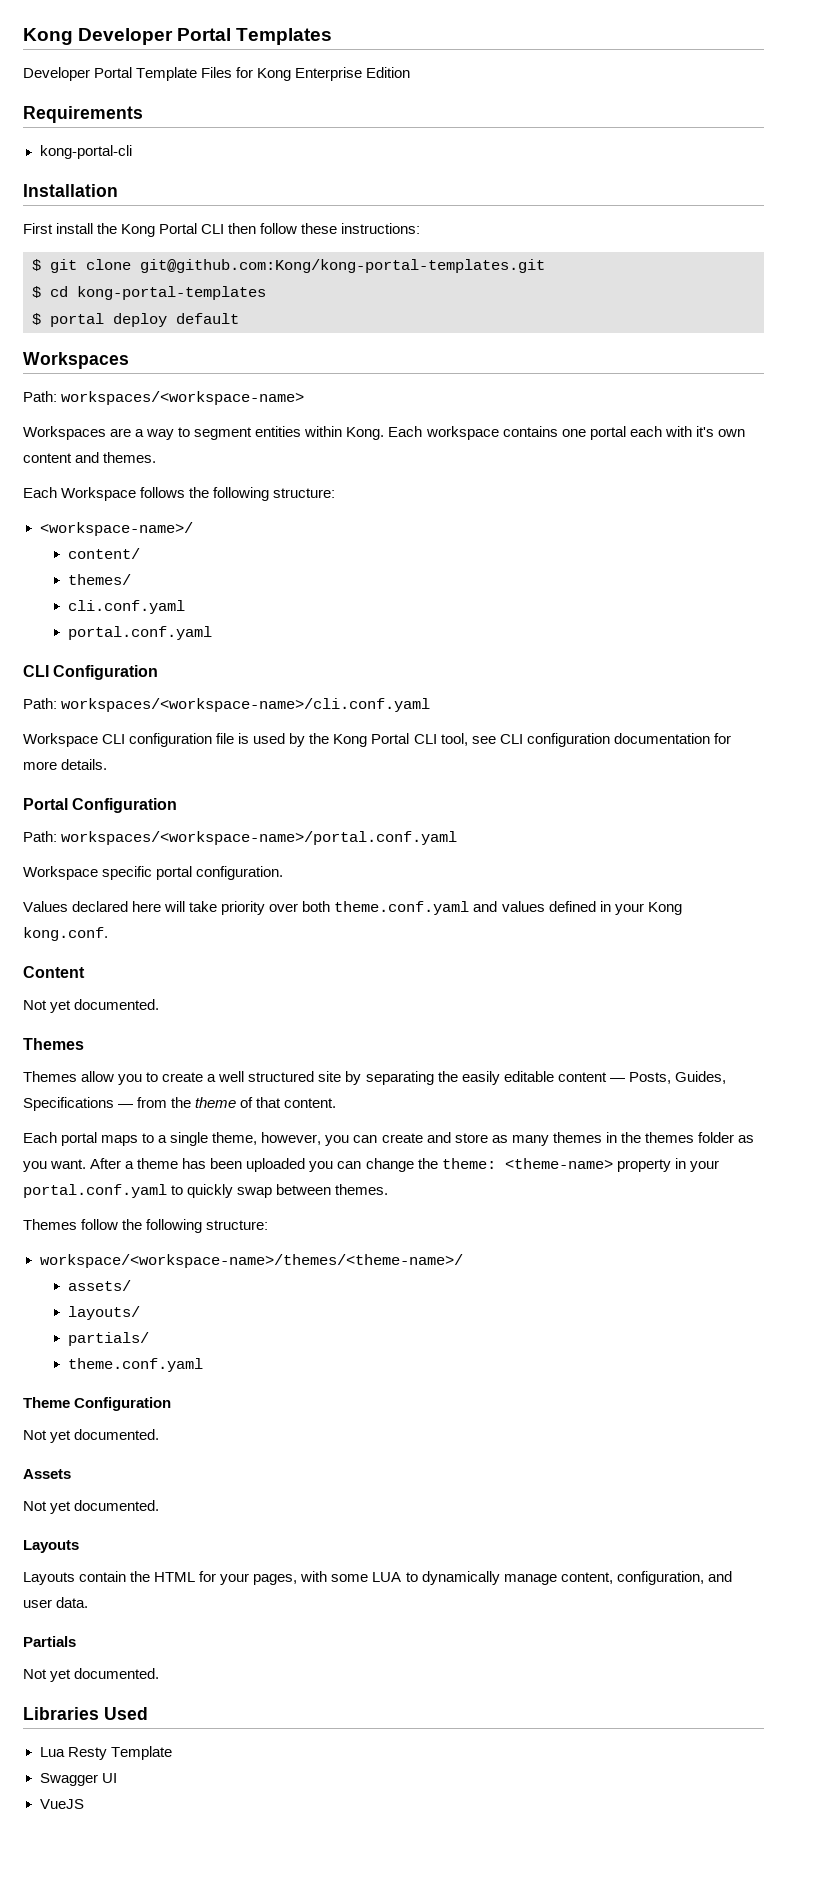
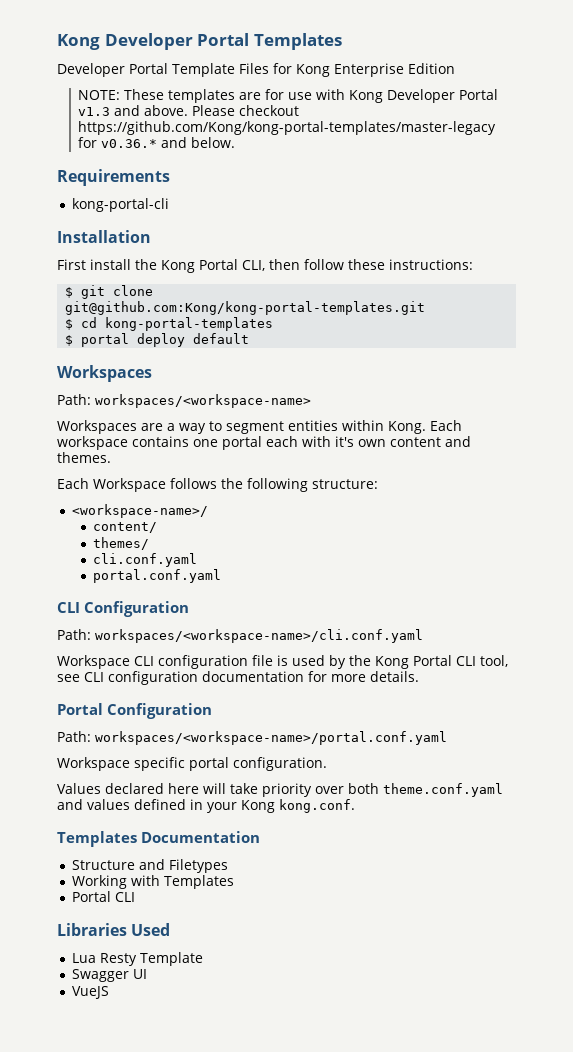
+ NOTE: These templates are for use with Kong Developer Portal v1.3 and above. Please checkout https://github.com/Kong/kong-portal-templates/master-legacy for v0.36.* and below.
- First install the Kong Portal CLI then follow these instructions:
+ First install the Kong Portal CLI, then follow these instructions:
- Content
- Not yet documented.
- Themes
- Themes allow you to create a well structured site by separating the easily editable content — Posts, Guides, Specifications — from the theme of that content.
- Each portal maps to a single theme, however, you can create and store as many themes in the themes folder as you want. After a theme has been uploaded you can change the theme: <theme-name> property in your portal.conf.yaml to quickly swap between themes.
- Themes follow the following structure:
- workspace/<workspace-name>/themes/<theme-name>/
- assets/
- layouts/
- partials/
- theme.conf.yaml
- Theme Configuration
- Not yet documented.
- Assets
- Not yet documented.
- Layouts
- Layouts contain the HTML for your pages, with some LUA to dynamically manage content, configuration, and user data.
- Partials
- Not yet documented.
+ Templates Documentation
+ Structure and Filetypes
+ Working with Templates
+ Portal CLI

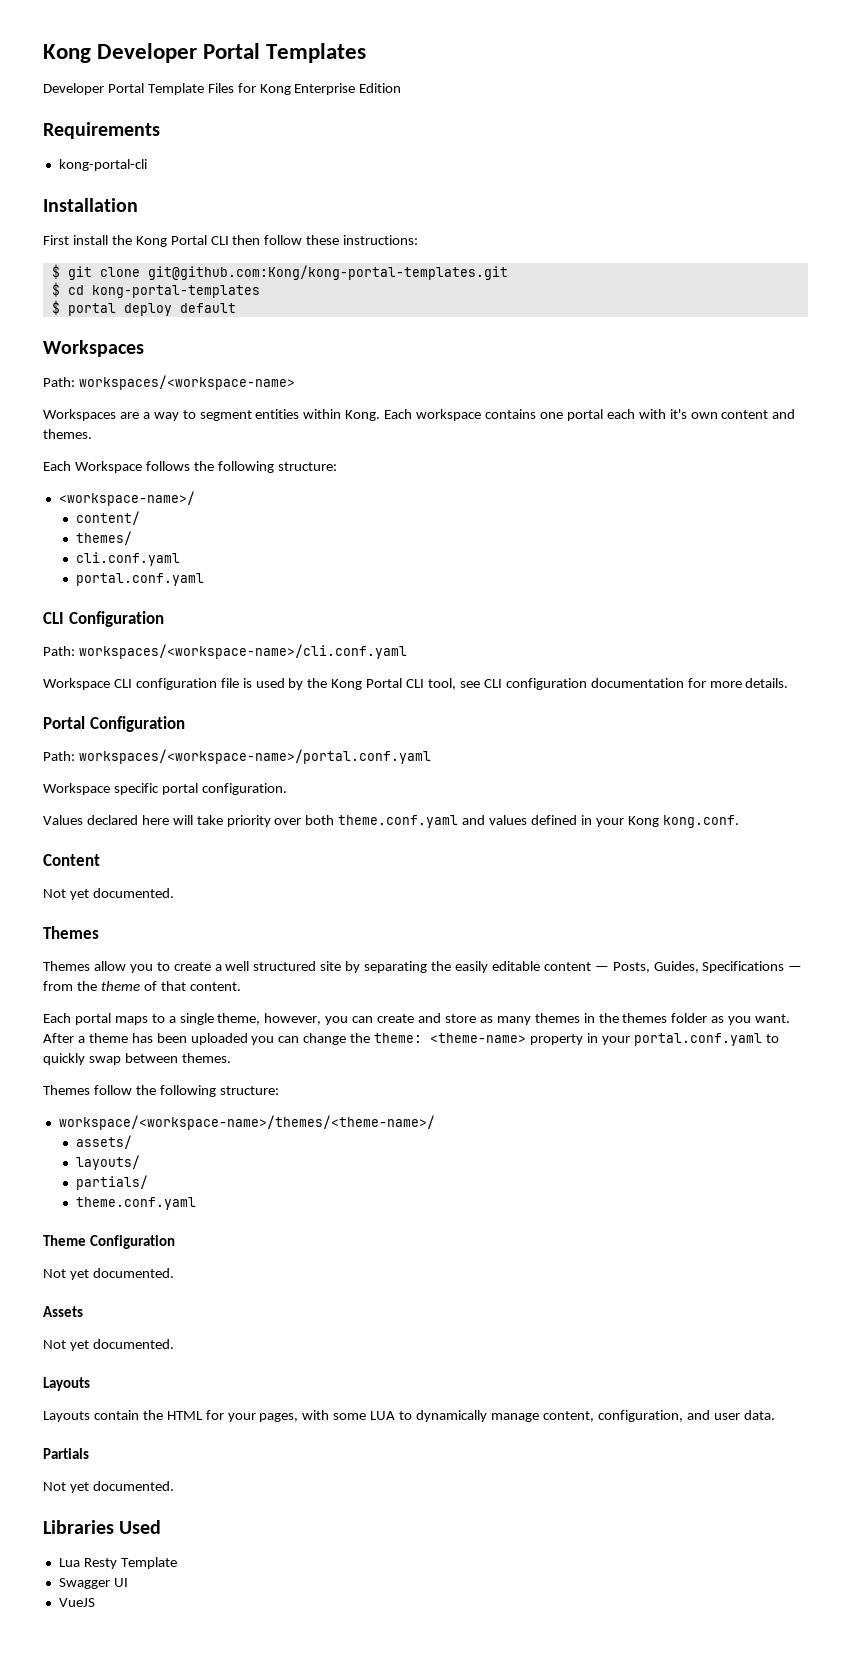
- NOTE: These templates are for use with Kong Developer Portal v1.3 and above. Please checkout https://github.com/Kong/kong-portal-templates/master-legacy for v0.36.* and below.
- First install the Kong Portal CLI, then follow these instructions:
+ First install the Kong Portal CLI then follow these instructions:
- Templates Documentation
- Structure and Filetypes
- Working with Templates
- Portal CLI
+ Content
+ Not yet documented.
+ Themes
+ Themes allow you to create a well structured site by separating the easily editable content — Posts, Guides, Specifications — from the theme of that content.
+ Each portal maps to a single theme, however, you can create and store as many themes in the themes folder as you want. After a theme has been uploaded you can change the theme: <theme-name> property in your portal.conf.yaml to quickly swap between themes.
+ Themes follow the following structure:
+ workspace/<workspace-name>/themes/<theme-name>/
+ assets/
+ layouts/
+ partials/
+ theme.conf.yaml
+ Theme Configuration
+ Not yet documented.
+ Assets
+ Not yet documented.
+ Layouts
+ Layouts contain the HTML for your pages, with some LUA to dynamically manage content, configuration, and user data.
+ Partials
+ Not yet documented.

